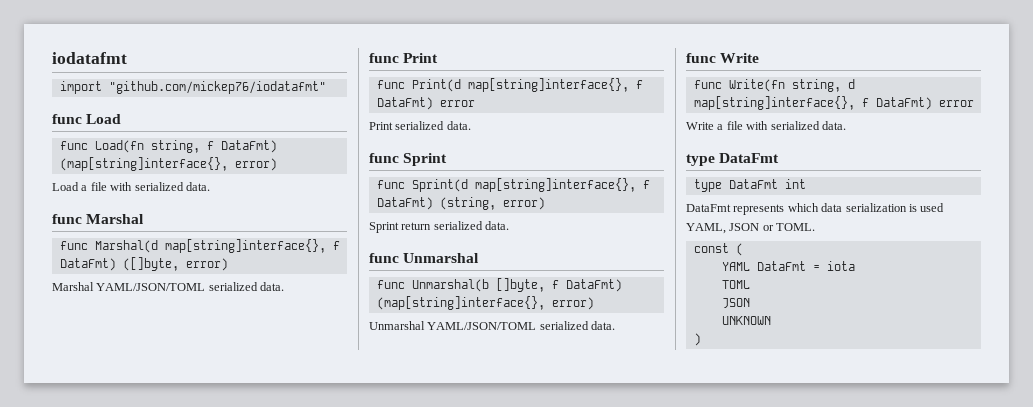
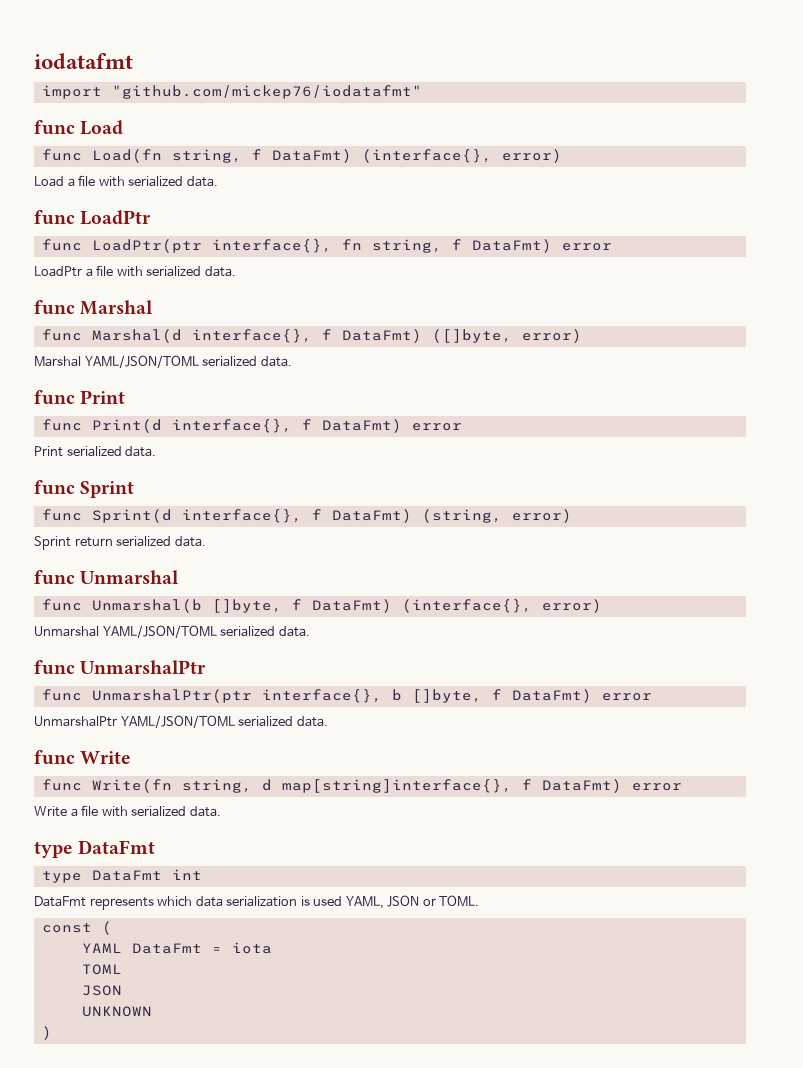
- func Load(fn string, f DataFmt) (map[string]interface{}, error)
+ func Load(fn string, f DataFmt) (interface{}, error)
+ func LoadPtr
+ func LoadPtr(ptr interface{}, fn string, f DataFmt) error
+ LoadPtr a file with serialized data.
- func Marshal(d map[string]interface{}, f DataFmt) ([]byte, error)
+ func Marshal(d interface{}, f DataFmt) ([]byte, error)
- func Print(d map[string]interface{}, f DataFmt) error
+ func Print(d interface{}, f DataFmt) error
- func Sprint(d map[string]interface{}, f DataFmt) (string, error)
+ func Sprint(d interface{}, f DataFmt) (string, error)
- func Unmarshal(b []byte, f DataFmt) (map[string]interface{}, error)
+ func Unmarshal(b []byte, f DataFmt) (interface{}, error)
+ func UnmarshalPtr
+ func UnmarshalPtr(ptr interface{}, b []byte, f DataFmt) error
+ UnmarshalPtr YAML/JSON/TOML serialized data.

